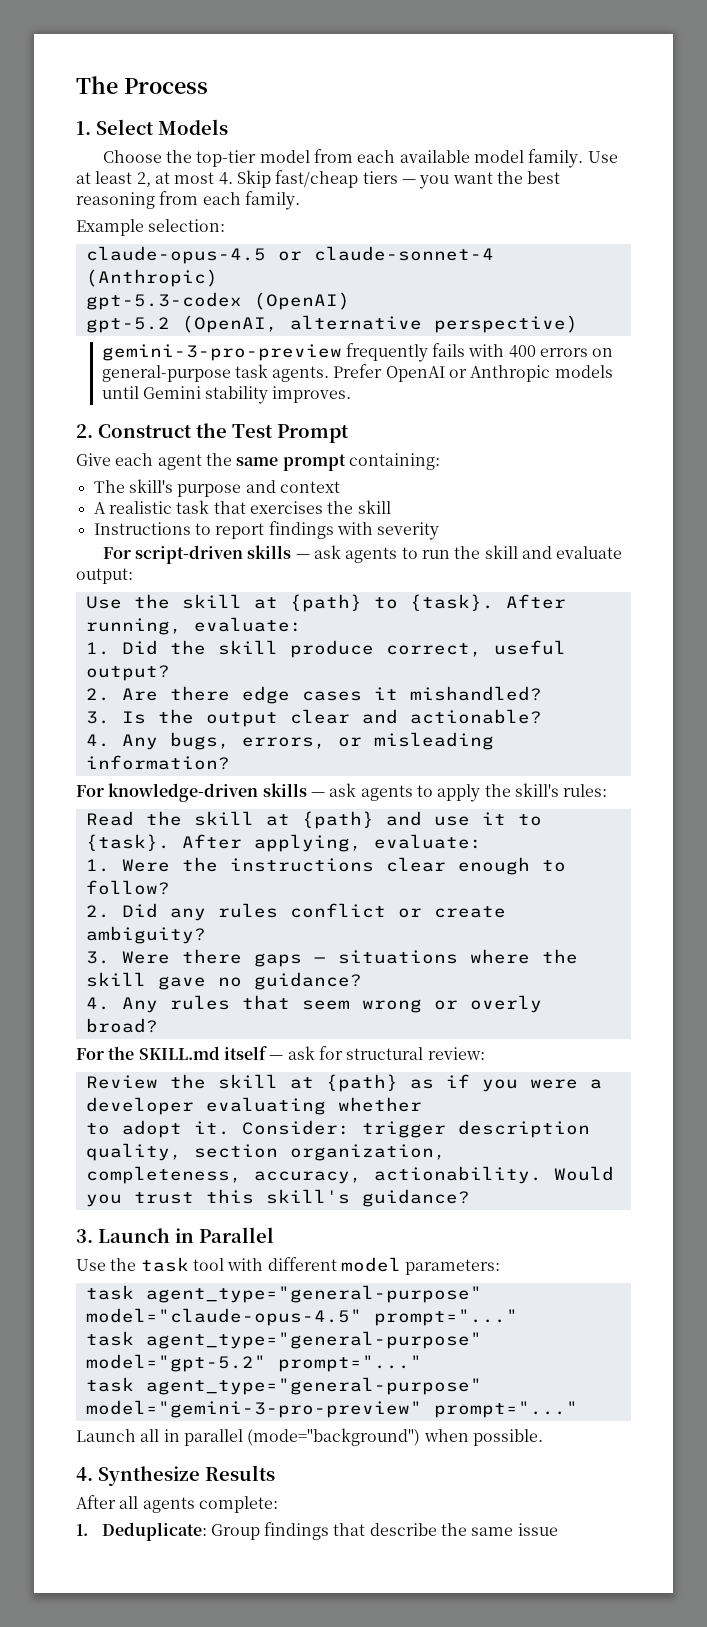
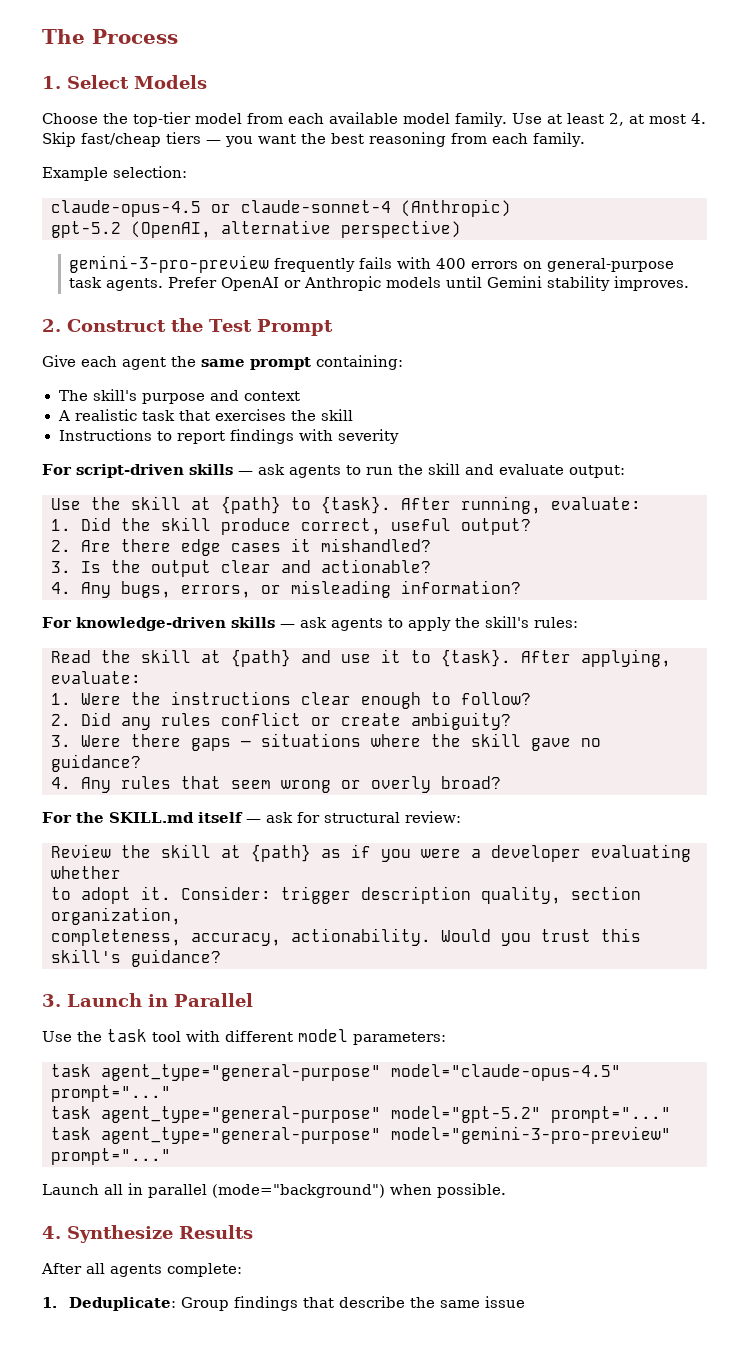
- gpt-5.3-codex (OpenAI)

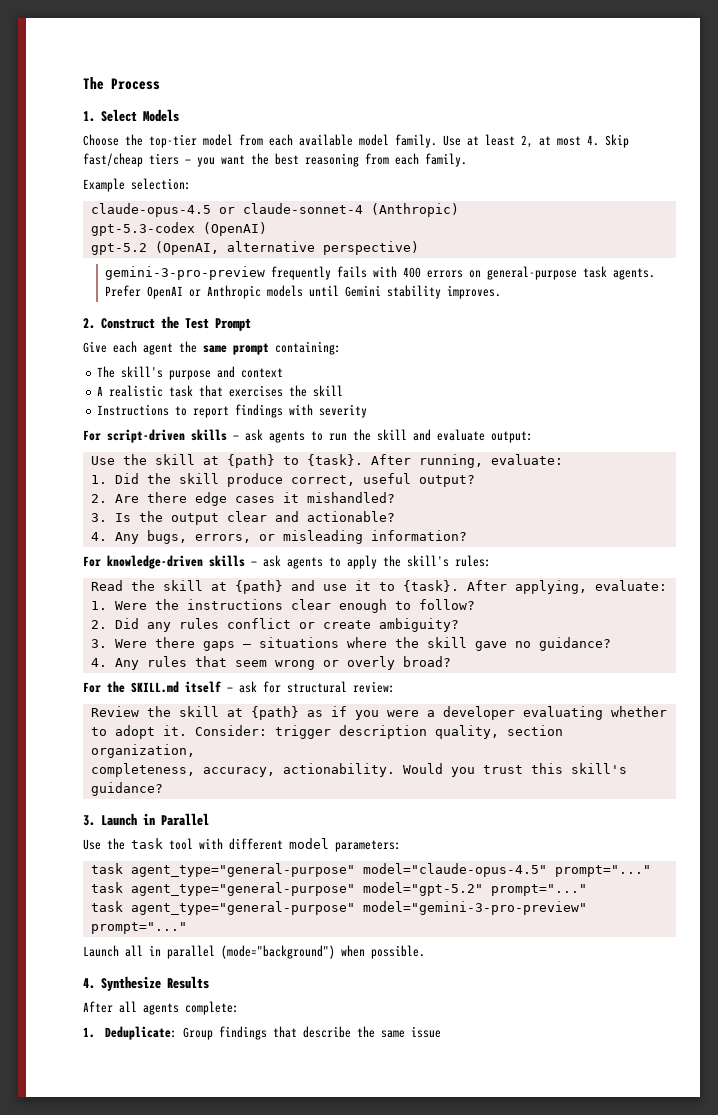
+ gpt-5.3-codex (OpenAI)

